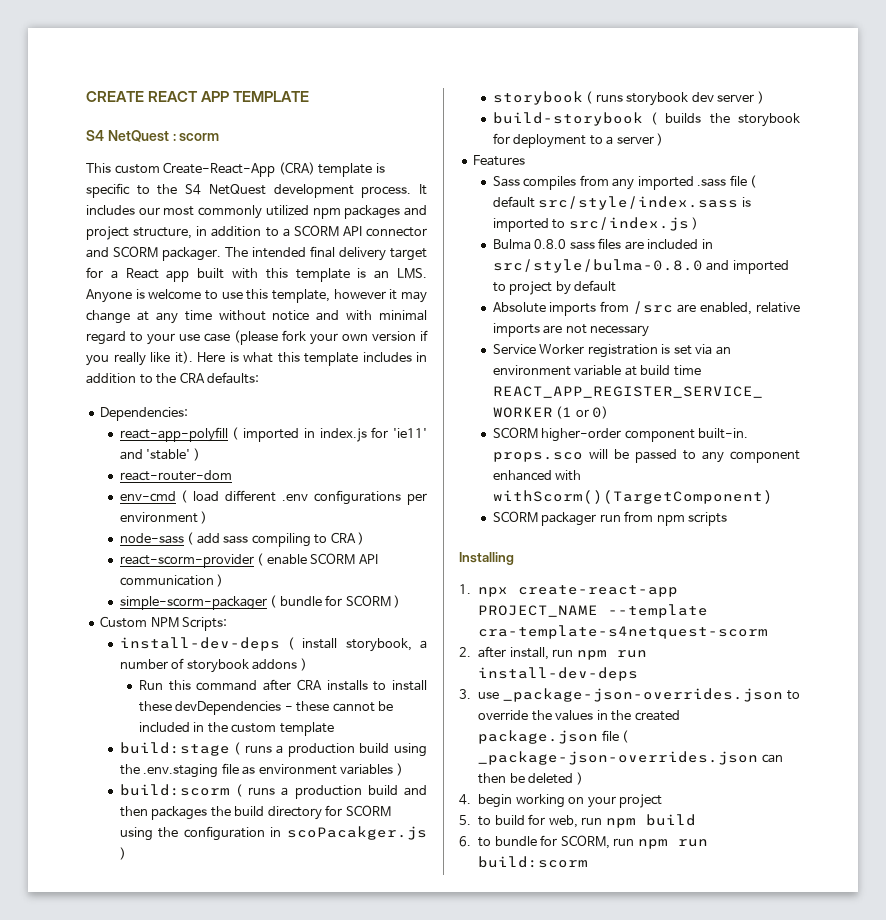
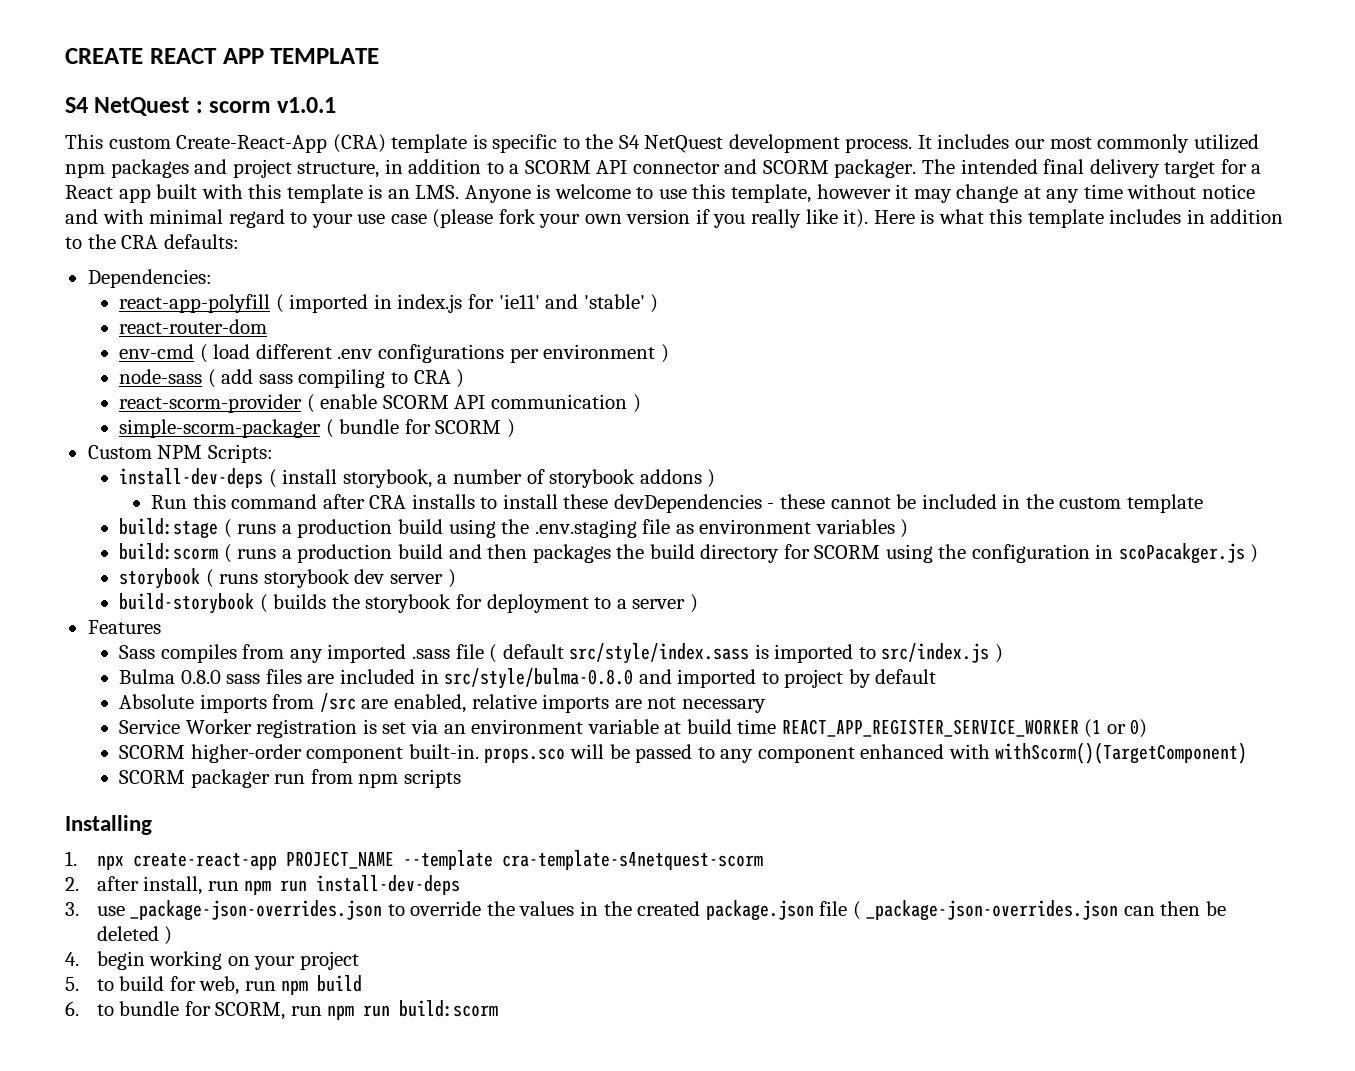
- S4 NetQuest : scorm
+ S4 NetQuest : scorm v1.0.1

